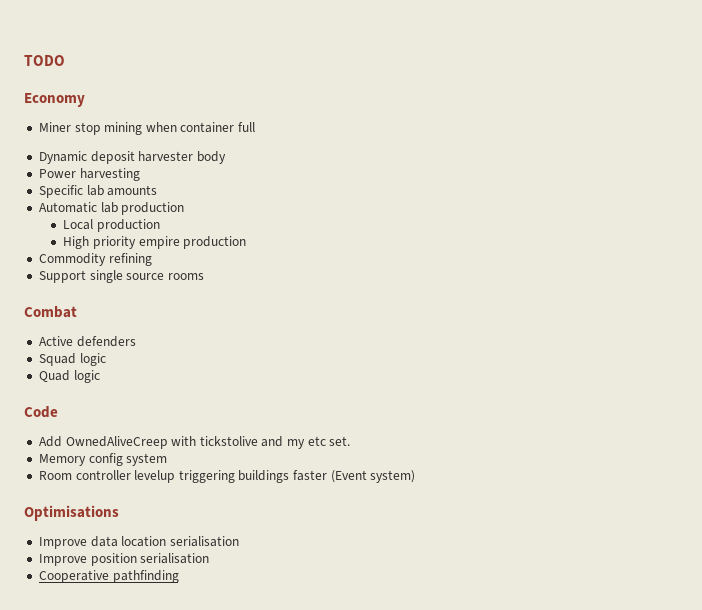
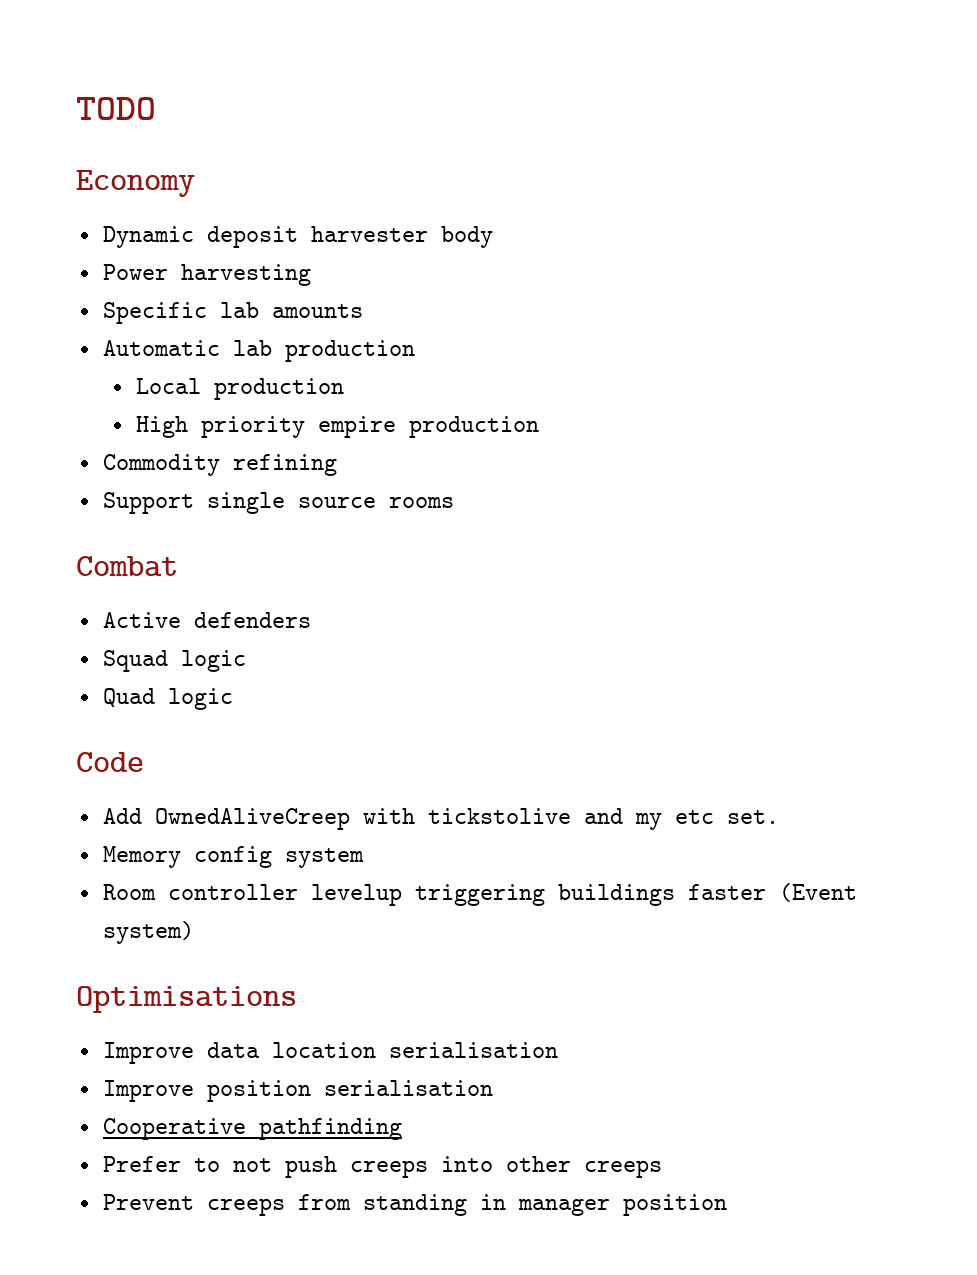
- Miner stop mining when container full
+ Prefer to not push creeps into other creeps
+ Prevent creeps from standing in manager position

